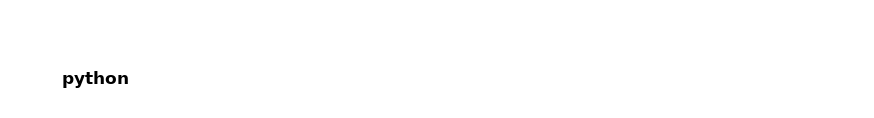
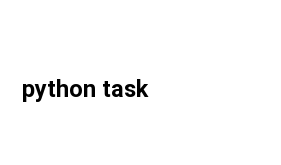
- python
+ python task

